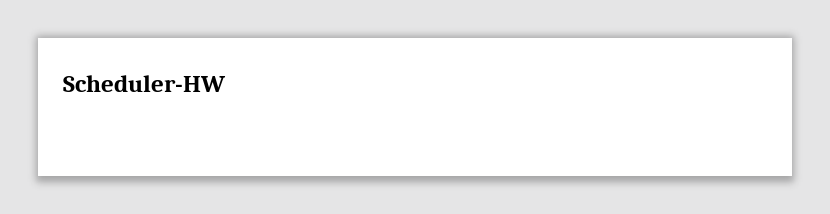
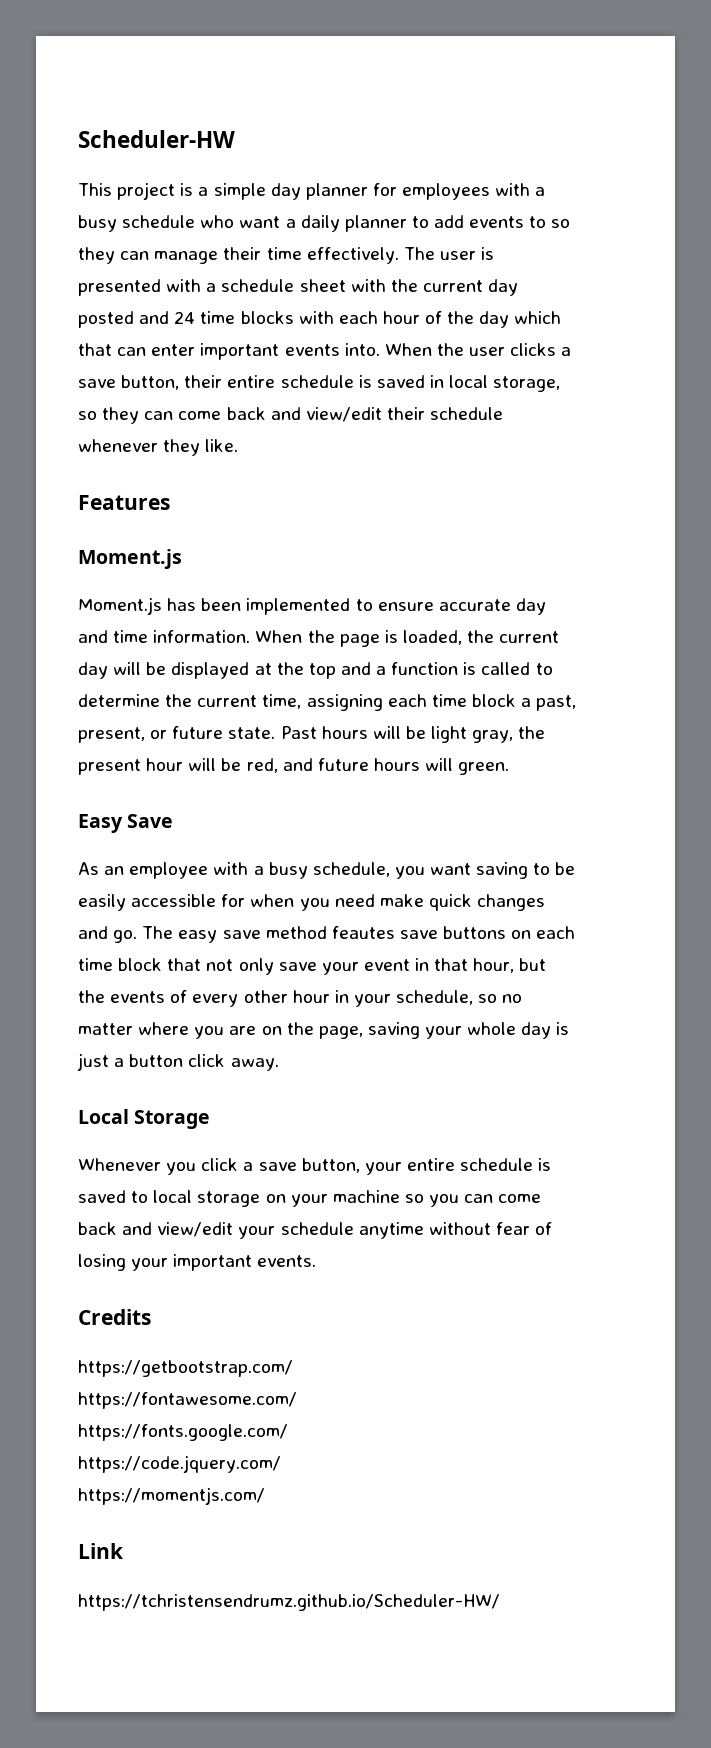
+ This project is a simple day planner for employees with a busy schedule who want a daily planner to add events to so they can manage their time effectively. The user is presented with a schedule sheet with the current day posted and 24 time blocks with each hour of the day which that can enter important events into. When the user clicks a save button, their entire schedule is saved in local storage, so they can come back and view/edit their schedule whenever they like.
+ Features
+ Moment.js
+ Moment.js has been implemented to ensure accurate day and time information. When the page is loaded, the current day will be displayed at the top and a function is called to determine the current time, assigning each time block a past, present, or future state. Past hours will be light gray, the present hour will be red, and future hours will green.
+ Easy Save
+ As an employee with a busy schedule, you want saving to be easily accessible for when you need make quick changes and go. The easy save method feautes save buttons on each time block that not only save your event in that hour, but the events of every other hour in your schedule, so no matter where you are on the page, saving your whole day is just a button click away.
+ Local Storage
+ Whenever you click a save button, your entire schedule is saved to local storage on your machine so you can come back and view/edit your schedule anytime without fear of losing your important events.
+ Credits
+ https://getbootstrap.com/
+ https://fontawesome.com/
+ https://fonts.google.com/
+ https://code.jquery.com/
+ https://momentjs.com/
+ Link
+ https://tchristensendrumz.github.io/Scheduler-HW/

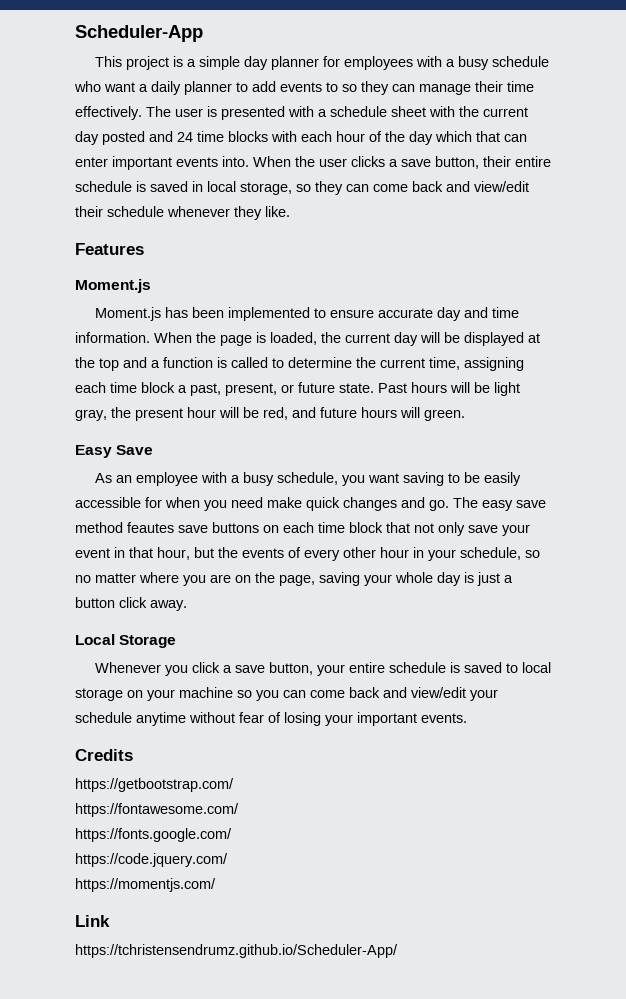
- Scheduler-HW
+ Scheduler-App
- https://tchristensendrumz.github.io/Scheduler-HW/
+ https://tchristensendrumz.github.io/Scheduler-App/

